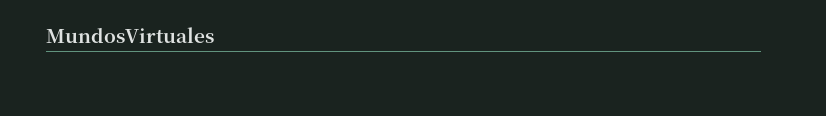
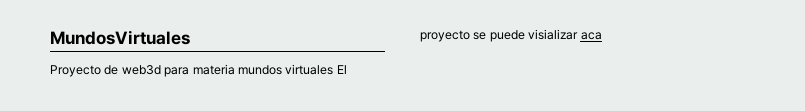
+ Proyecto de web3d para materia mundos virtuales El proyecto se puede visializar aca

